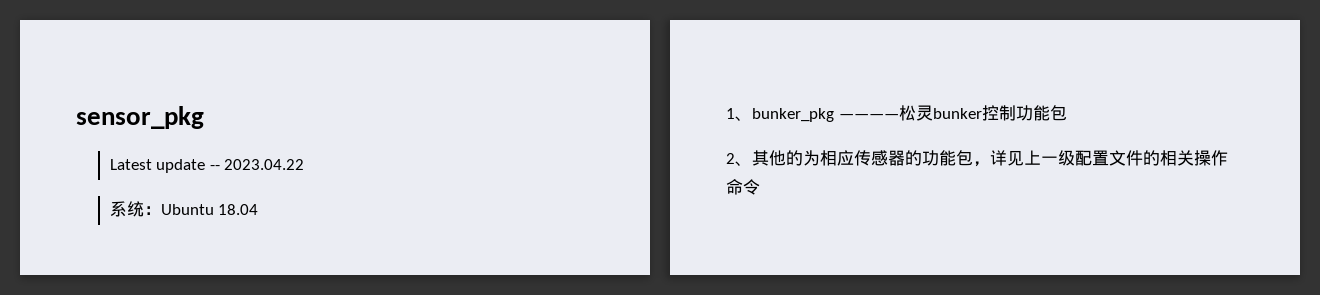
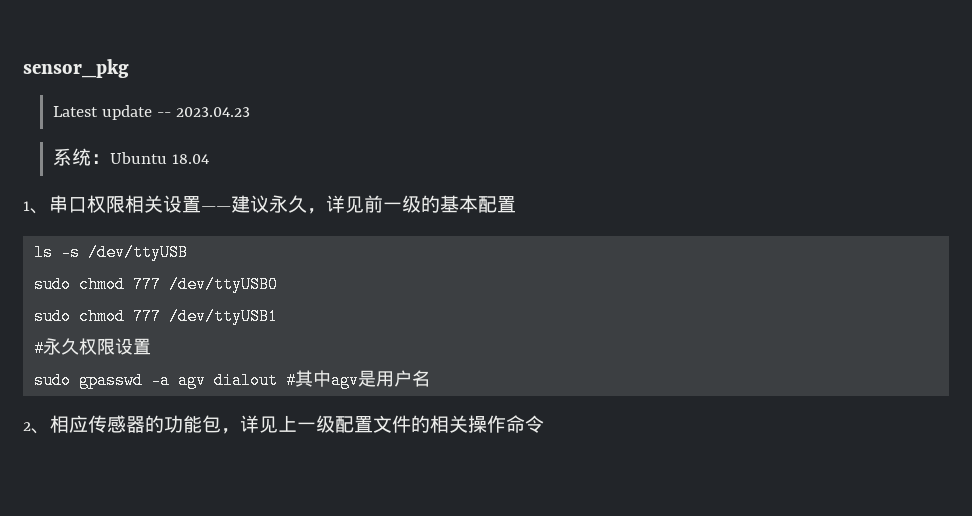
- Latest update -- 2023.04.22
+ Latest update -- 2023.04.23
- 1、bunker_pkg ————松灵bunker控制功能包
+ 1、串口权限相关设置——建议永久，详见前一级的基本配置
+ ls -s /dev/ttyUSB
+ sudo chmod 777 /dev/ttyUSB0
+ sudo chmod 777 /dev/ttyUSB1
+ #永久权限设置
+ sudo gpasswd -a agv dialout #其中agv是用户名
- 2、其他的为相应传感器的功能包，详见上一级配置文件的相关操作命令
+ 2、相应传感器的功能包，详见上一级配置文件的相关操作命令

